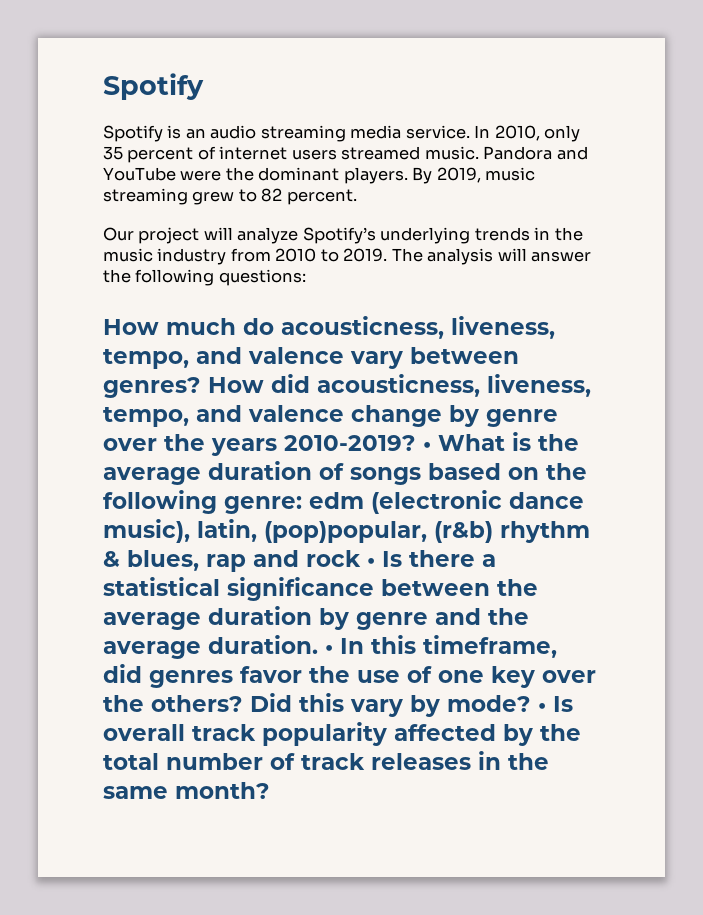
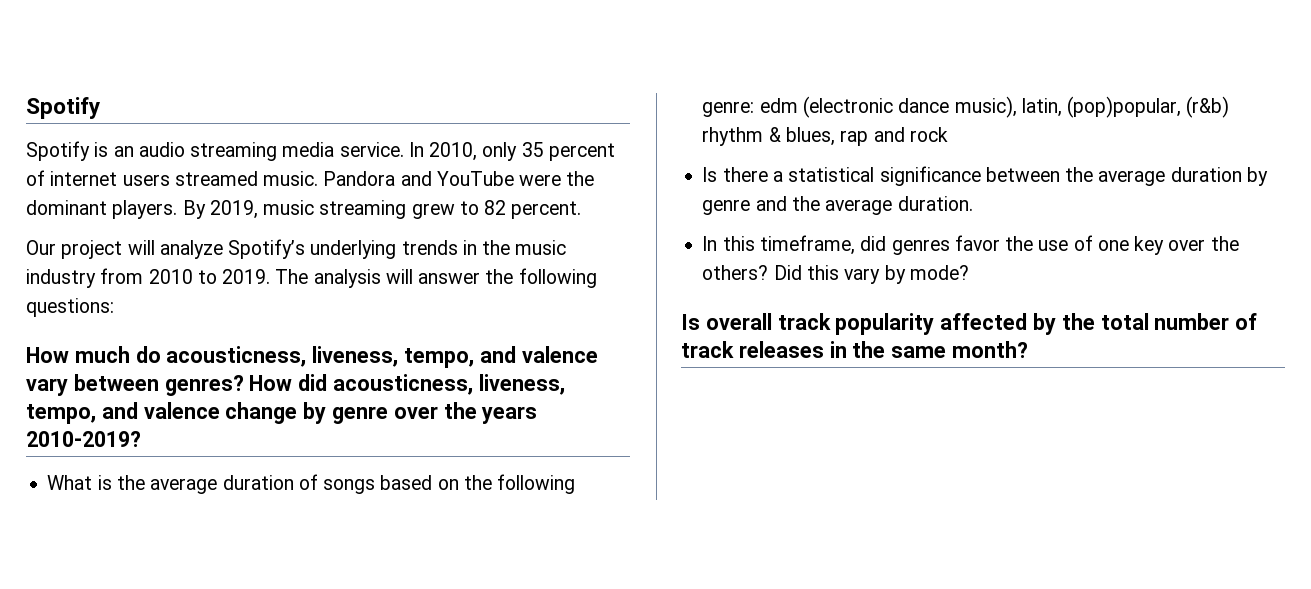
- How did acousticness, liveness, tempo, and valence change by genre over the years 2010-2019? • What is the average duration of songs based on the following genre:
+ How did acousticness, liveness, tempo, and valence change by genre over the years 2010-2019?
+ What is the average duration of songs based on the following genre:
- edm (electronic dance music), latin, (pop)popular, (r&b) rhythm & blues, rap and rock • Is there a statistical significance between the average duration by genre and the average duration. • In this timeframe, did genres favor the use of one key over the others?
+ edm (electronic dance music), latin, (pop)popular, (r&b) rhythm & blues, rap and rock
+ Is there a statistical significance between the average duration by genre and the average duration.
+ In this timeframe, did genres favor the use of one key over the others?
- Did this vary by mode? • Is overall track popularity affected by the total number of track releases in the same month?
+ Did this vary by mode?
+ Is overall track popularity affected by the total number of track releases in the same month?

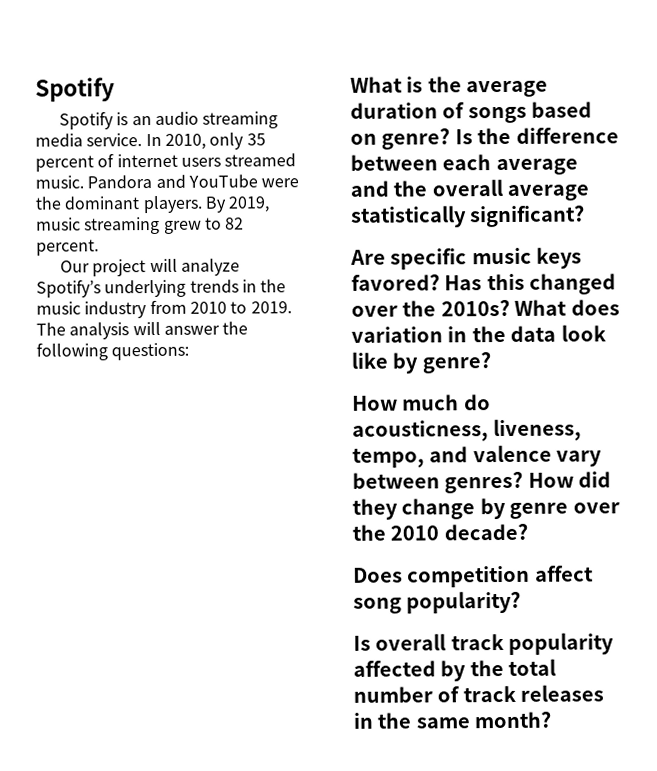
+ What is the average duration of songs based on genre? Is the difference between each average and the overall average statistically significant?
+ Are specific music keys favored? Has this changed over the 2010s? What does variation in the data look like by genre?
- How did acousticness, liveness, tempo, and valence change by genre over the years 2010-2019?
- What is the average duration of songs based on the following genre: edm (electronic dance music), latin, (pop)popular, (r&b) rhythm & blues, rap and rock
- Is there a statistical significance between the average duration by genre and the average duration.
- In this timeframe, did genres favor the use of one key over the others? Did this vary by mode?
+ How did they change by genre over the 2010 decade?
+ Does competition affect song popularity?

